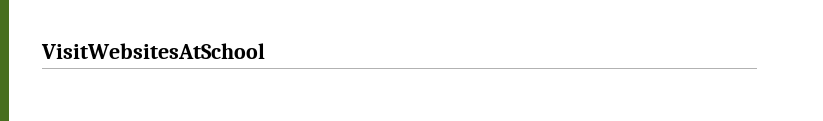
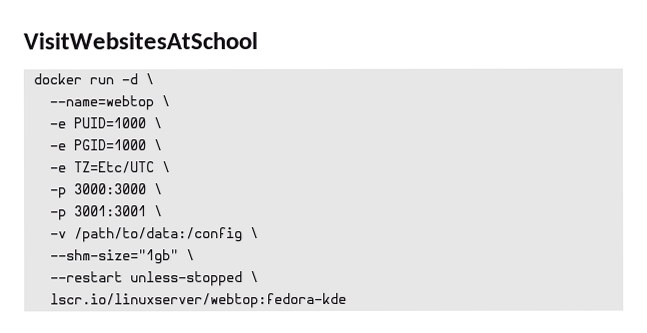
+ docker run -d \
+ --name=webtop \
+ -e PUID=1000 \
+ -e PGID=1000 \
+ -e TZ=Etc/UTC \
+ -p 3000:3000 \
+ -p 3001:3001 \
+ -v /path/to/data:/config \
+ --shm-size="1gb" \
+ --restart unless-stopped \
+ lscr.io/linuxserver/webtop:fedora-kde

